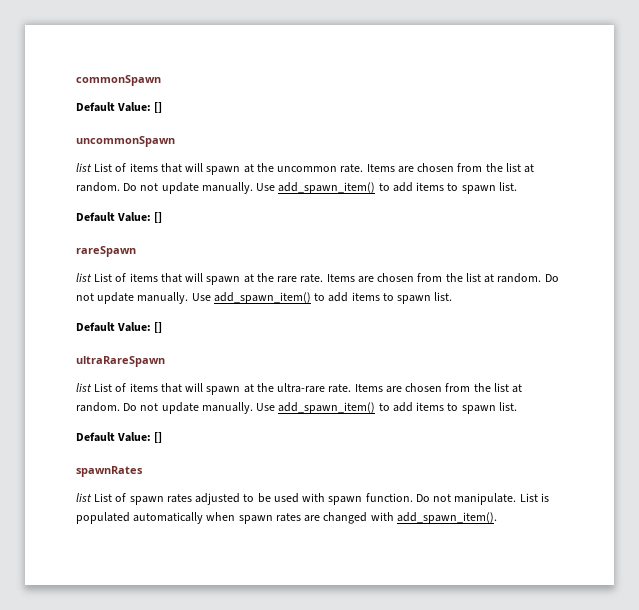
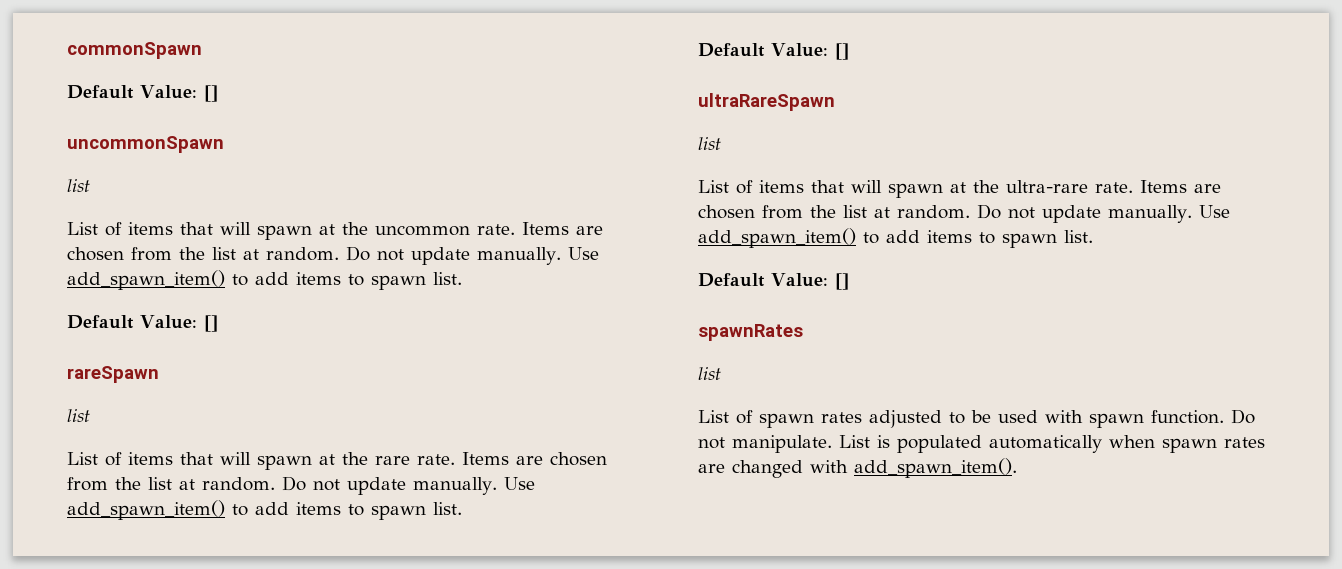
  uncommonSpawn
- list List of items that will spawn at the uncommon rate.
+ list
+ List of items that will spawn at the uncommon rate.
  rareSpawn
- list List of items that will spawn at the rare rate.
+ list
+ List of items that will spawn at the rare rate.
  ultraRareSpawn
- list List of items that will spawn at the ultra-rare rate.
+ list
+ List of items that will spawn at the ultra-rare rate.
  spawnRates
- list List of spawn rates adjusted to be used with spawn function.
+ list
+ List of spawn rates adjusted to be used with spawn function.

